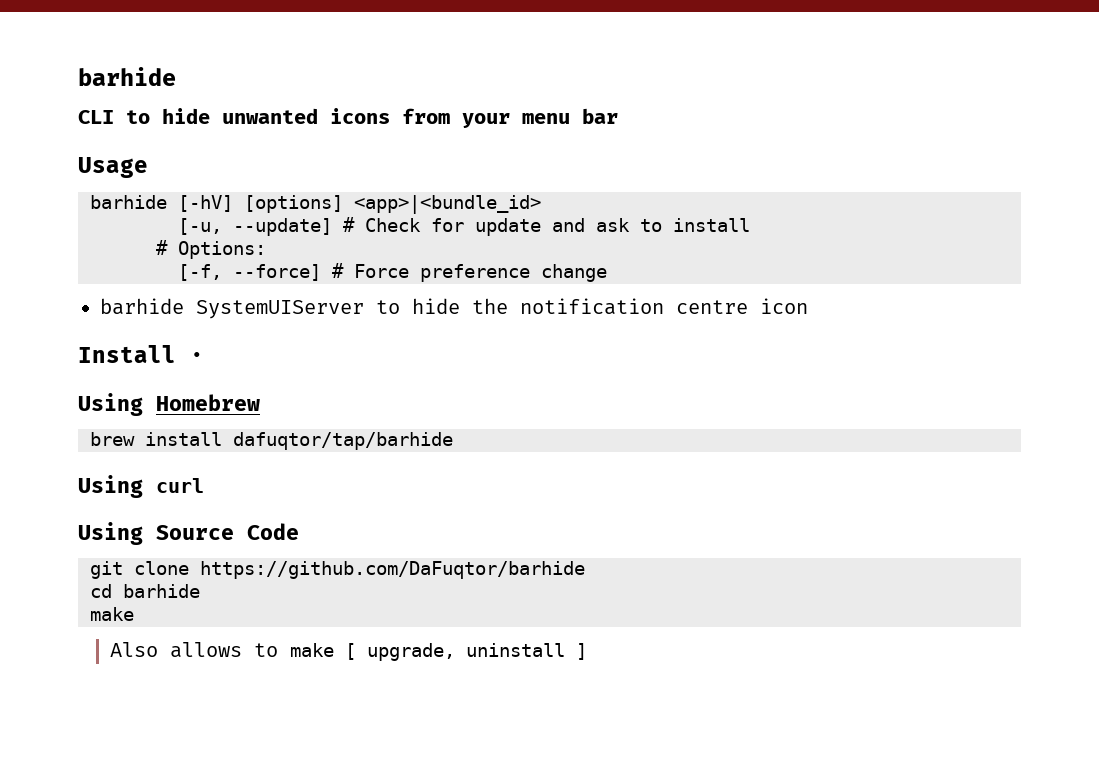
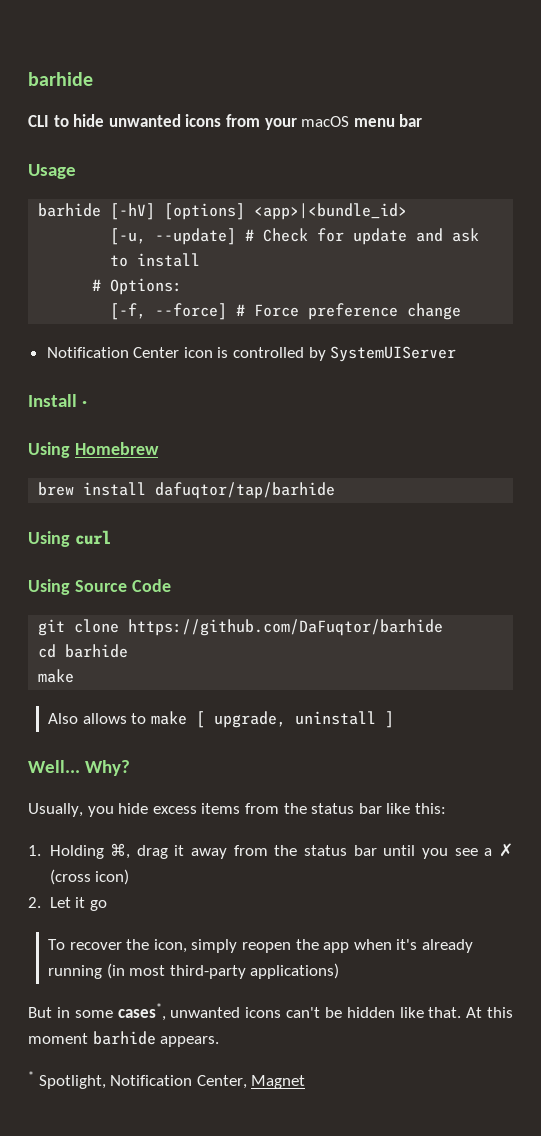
- CLI to hide unwanted icons from your menu bar
+ CLI to hide unwanted icons from your macOS menu bar
- barhide SystemUIServer to hide the notification centre icon
+ Notification Center icon is controlled by SystemUIServer
+ Well... Why?
+ Usually, you hide excess items from the status bar like this:
+ 1. Holding ⌘, drag it away from the status bar until you see a ✗ (cross icon)
+ 2. Let it go
+ To recover the icon, simply reopen the app when it's already running (in most third-party applications)
+ But in some cases*, unwanted icons can't be hidden like that. At this moment barhide appears.
+ * Spotlight, Notification Center, Magnet

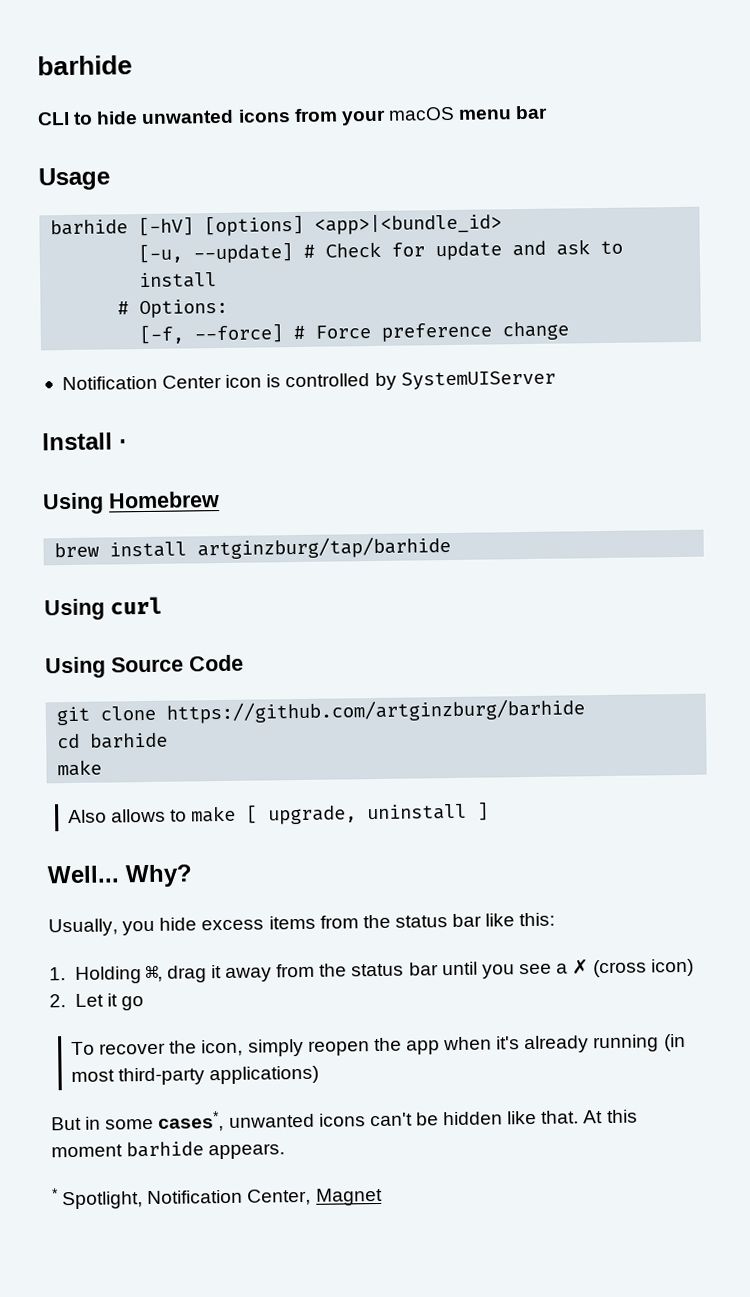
- brew install dafuqtor/tap/barhide
+ brew install artginzburg/tap/barhide
- git clone https://github.com/DaFuqtor/barhide
+ git clone https://github.com/artginzburg/barhide

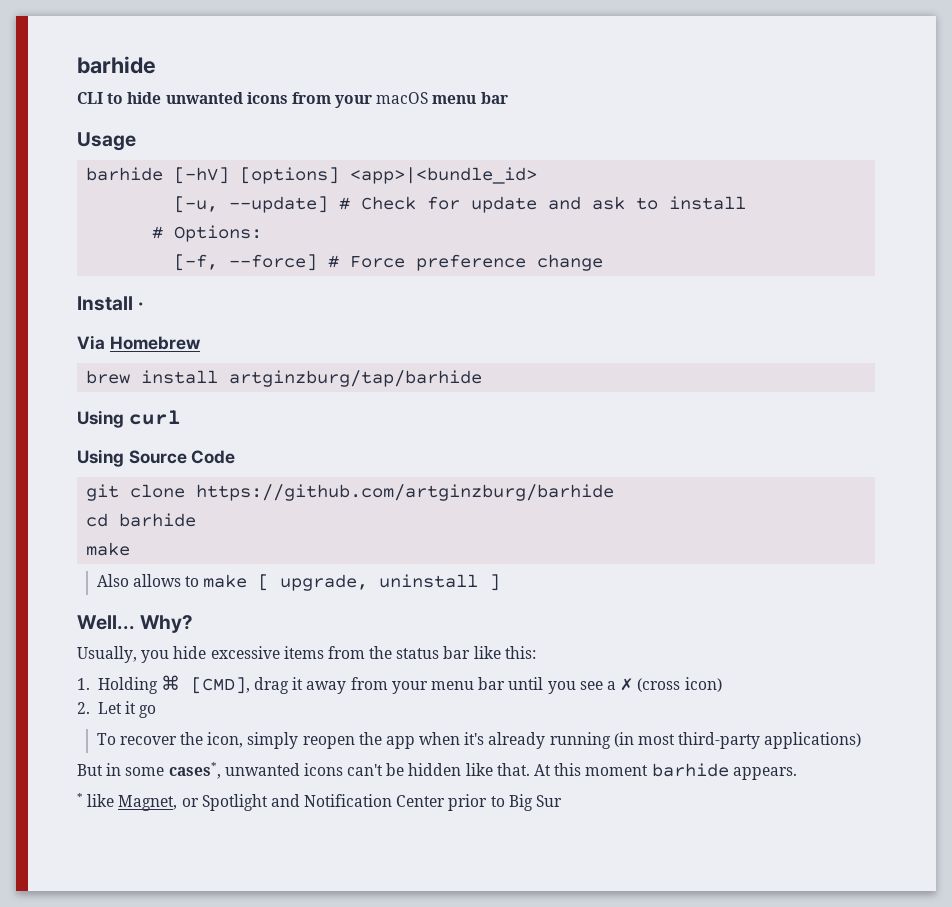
- Notification Center icon is controlled by SystemUIServer
- Using Homebrew
+ Via Homebrew
- Usually, you hide excess items from the status bar like this:
+ Usually, you hide excessive items from the status bar like this:
- 1. Holding ⌘, drag it away from the status bar until you see a ✗ (cross icon)
+ 1. Holding ⌘ [CMD], drag it away from your menu bar until you see a ✗ (cross icon)
- * Spotlight, Notification Center, Magnet
+ * like Magnet, or Spotlight and Notification Center prior to Big Sur

